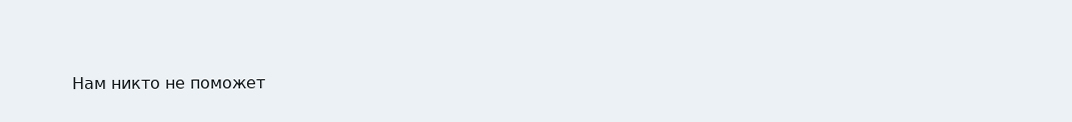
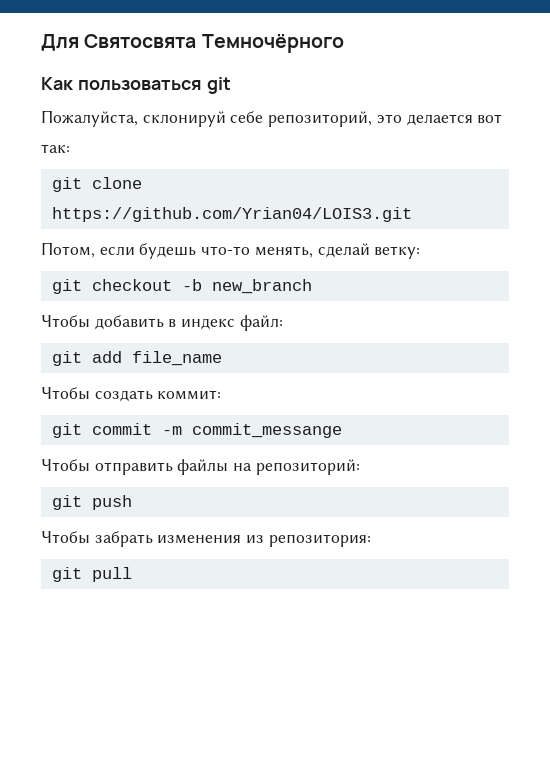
- Нам никто не поможет
+ Для Святосвята Темночёрного
+ Как пользоваться git
+ Пожалуйста, склонируй себе репозиторий, это делается вот так:
+ git clone https://github.com/Yrian04/LOIS3.git
+ Потом, если будешь что-то менять, сделай ветку:
+ git checkout -b new_branch
+ Чтобы добавить в индекс файл:
+ git add file_name
+ Чтобы создать коммит:
+ git commit -m commit_messange
+ Чтобы отправить файлы на репозиторий:
+ git push
+ Чтобы забрать изменения из репозитория:
+ git pull

